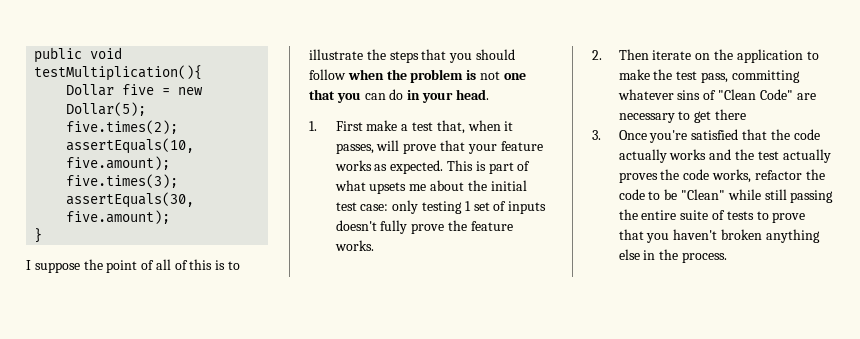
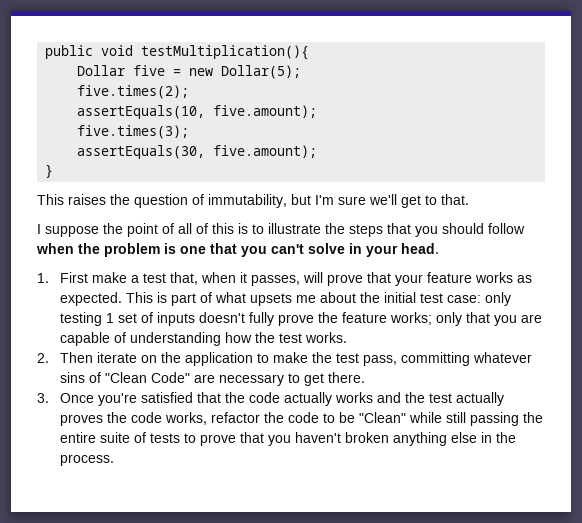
+ This raises the question of immutability, but I'm sure we'll get to that.
- I suppose the point of all of this is to illustrate the steps that you should follow when the problem is not one that you can do in your head.
+ I suppose the point of all of this is to illustrate the steps that you should follow when the problem is one that you can't solve in your head.
- This is part of what upsets me about the initial test case: only testing 1 set of inputs doesn't fully prove the feature works.
+ This is part of what upsets me about the initial test case: only testing 1 set of inputs doesn't fully prove the feature works; only that you are capable of understanding how the test works.
- 2. Then iterate on the application to make the test pass, committing whatever sins of "Clean Code" are necessary to get there
+ 2. Then iterate on the application to make the test pass, committing whatever sins of "Clean Code" are necessary to get there.

